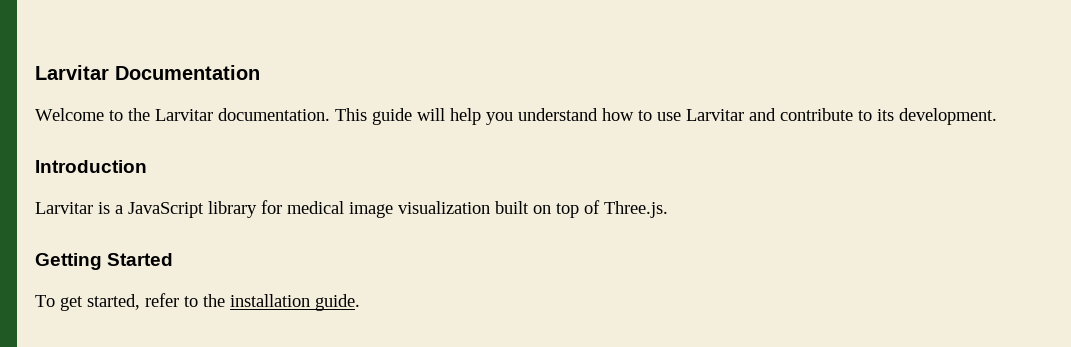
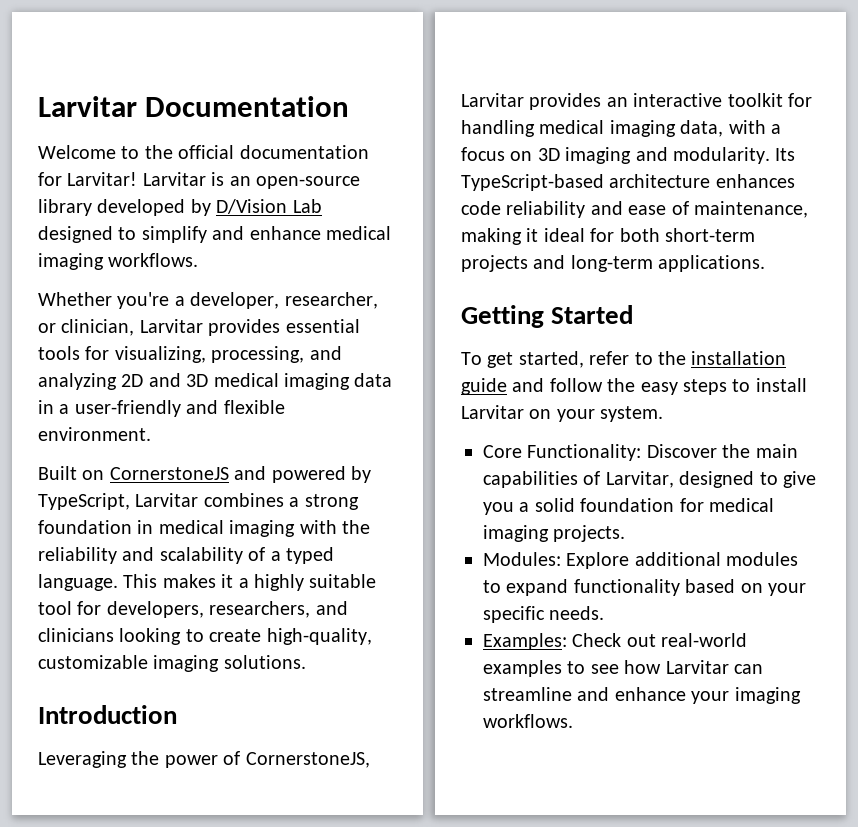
- Welcome to the Larvitar documentation. This guide will help you understand how to use Larvitar and contribute to its development.
+ Welcome to the official documentation for Larvitar! Larvitar is an open-source library developed by D/Vision Lab designed to simplify and enhance medical imaging workflows.
+ Whether you're a developer, researcher, or clinician, Larvitar provides essential tools for visualizing, processing, and analyzing 2D and 3D medical imaging data in a user-friendly and flexible environment.
+ Built on CornerstoneJS and powered by TypeScript, Larvitar combines a strong foundation in medical imaging with the reliability and scalability of a typed language. This makes it a highly suitable tool for developers, researchers, and clinicians looking to create high-quality, customizable imaging solutions.
  Introduction
- Larvitar is a JavaScript library for medical image visualization built on top of Three.js.
+ Leveraging the power of CornerstoneJS, Larvitar provides an interactive toolkit for handling medical imaging data, with a focus on 3D imaging and modularity. Its TypeScript-based architecture enhances code reliability and ease of maintenance, making it ideal for both short-term projects and long-term applications.
- To get started, refer to the installation guide.
+ To get started, refer to the installation guide and follow the easy steps to install Larvitar on your system.
+ Core Functionality: Discover the main capabilities of Larvitar, designed to give you a solid foundation for medical imaging projects.
+ Modules: Explore additional modules to expand functionality based on your specific needs.
+ Examples: Check out real-world examples to see how Larvitar can streamline and enhance your imaging workflows.

